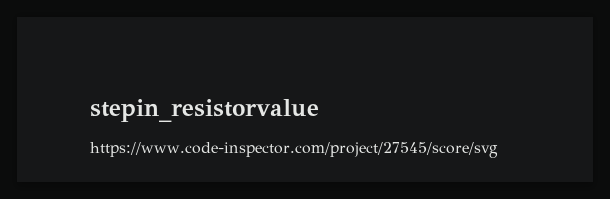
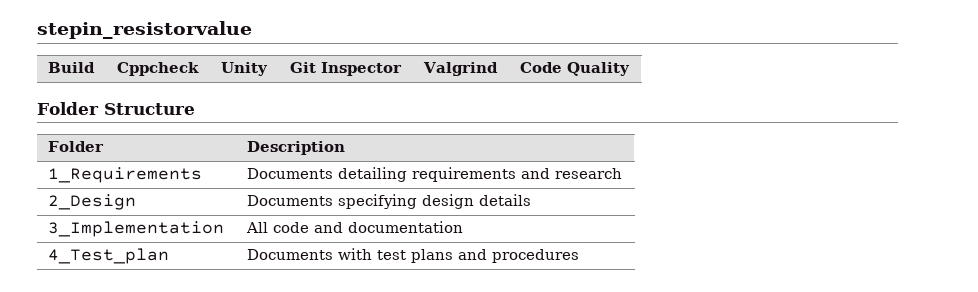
- https://www.code-inspector.com/project/27545/score/svg
+ Build | Cppcheck | Unity | Git Inspector | Valgrind | Code Quality
+ Folder Structure
+ Folder | Description
+ 1_Requirements | Documents detailing requirements and research
+ 2_Design | Documents specifying design details
+ 3_Implementation | All code and documentation
+ 4_Test_plan | Documents with test plans and procedures

